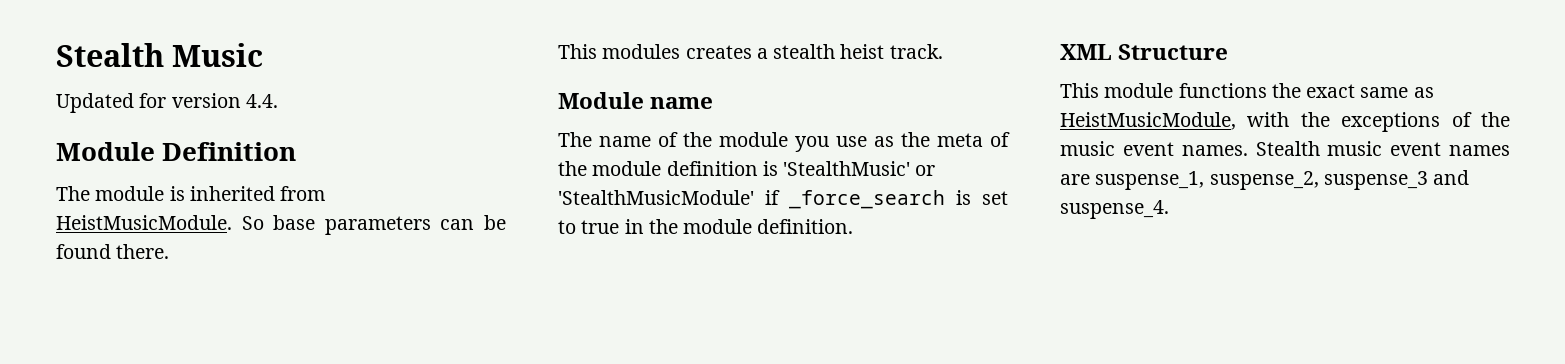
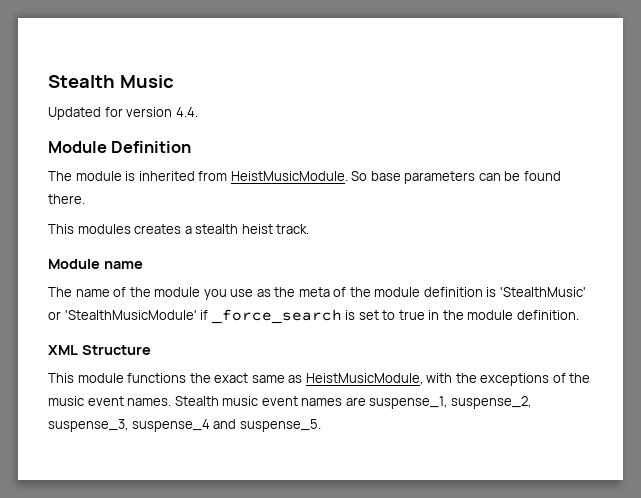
- Stealth music event names are suspense_1, suspense_2, suspense_3 and suspense_4.
+ Stealth music event names are suspense_1, suspense_2, suspense_3, suspense_4 and suspense_5.

